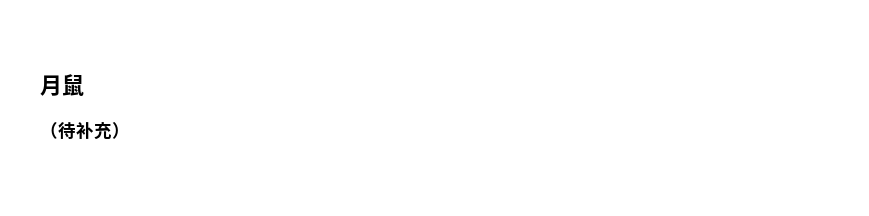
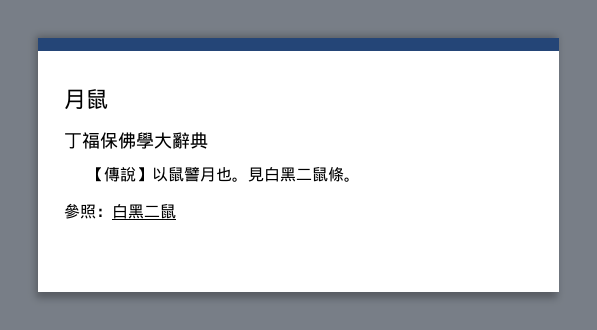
- （待补充）
+ 丁福保佛學大辭典
+ 【傳說】以鼠譬月也。見白黑二鼠條。
+ 參照：白黑二鼠

